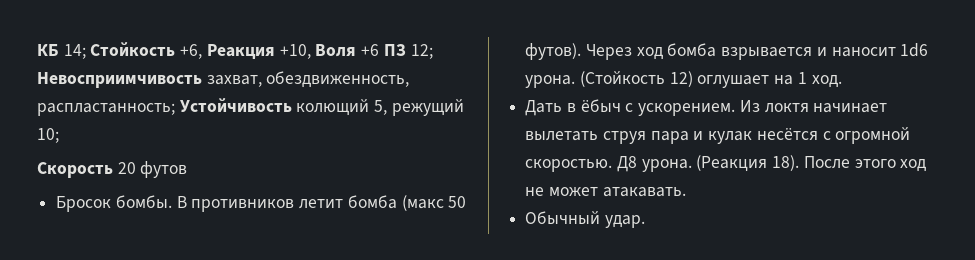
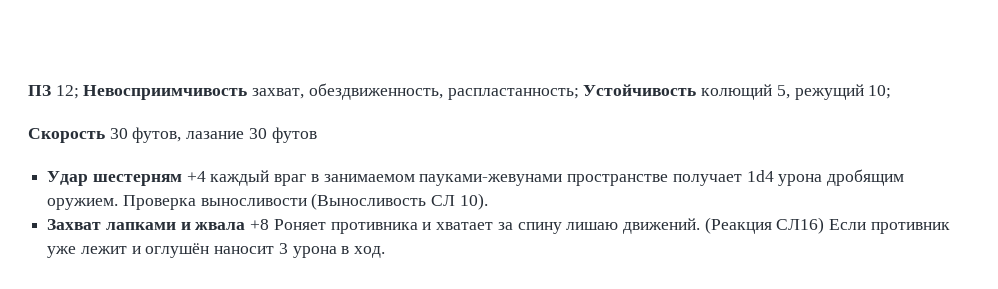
- КБ 14; Стойкость +6, Реакция +10, Воля +6 ПЗ 12; Невосприимчивость захват, обездвиженность, распластанность; Устойчивость колющий 5, режущий 10;
+ ПЗ 12; Невосприимчивость захват, обездвиженность, распластанность; Устойчивость колющий 5, режущий 10;
- Скорость 20 футов
- Бросок бомбы. В противников летит бомба (макс 50 футов). Через ход бомба взрывается и наносит 1d6 урона. (Стойкость 12) оглушает на 1 ход.
- Дать в ёбыч с ускорением. Из локтя начинает вылетать струя пара и кулак несётся с огромной скоростью. Д8 урона. (Реакция 18). После этого ход не может атакавать.
- Обычный удар.
+ Скорость 30 футов, лазание 30 футов
+ Удар шестерням +4 каждый враг в занимаемом пауками-жевунами пространстве получает 1d4 урона дробящим оружием. Проверка выносливости (Выносливость СЛ 10).
+ Захват лапками и жвала +8 Роняет противника и хватает за спину лишаю движений. (Реакция СЛ16) Если противник уже лежит и оглушён наносит 3 урона в ход.

